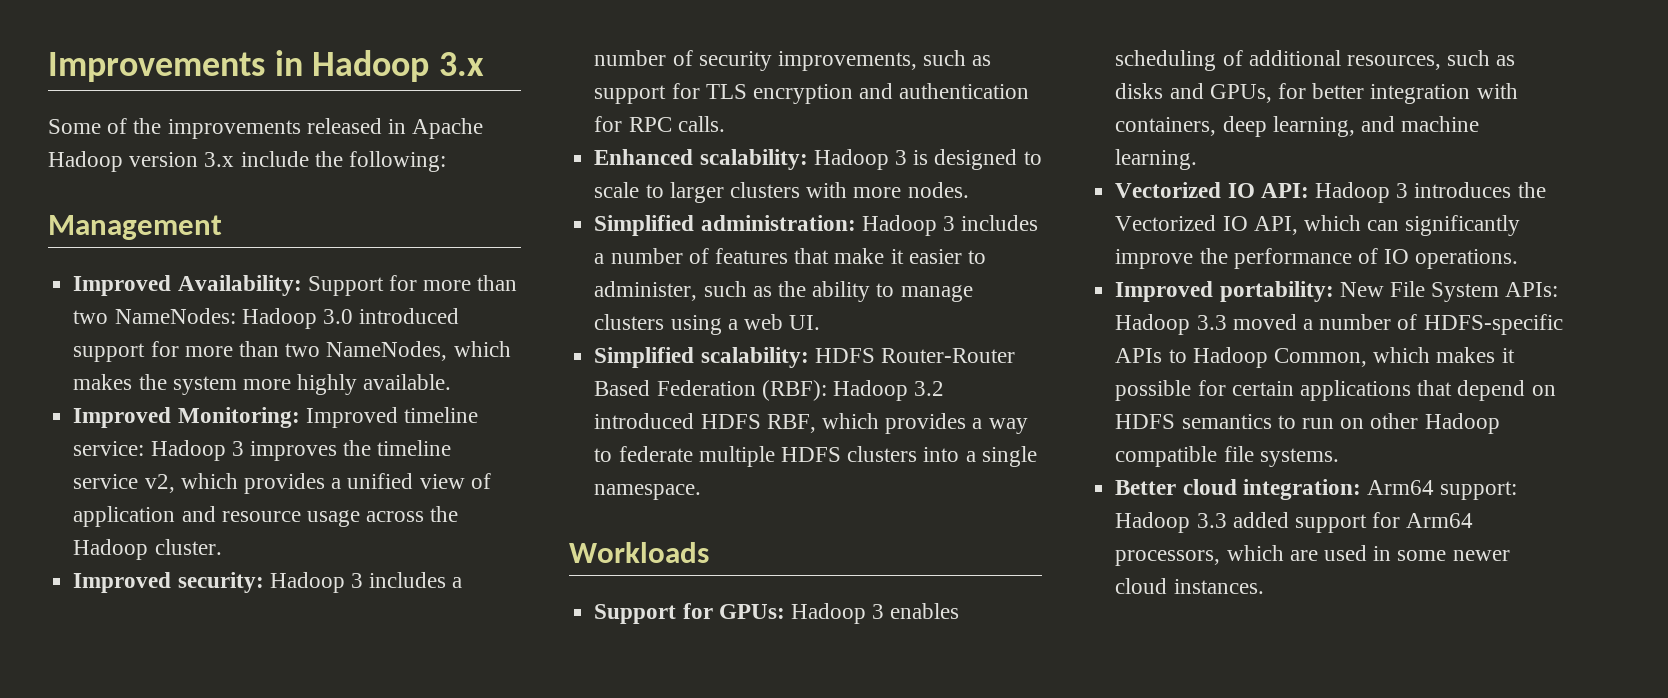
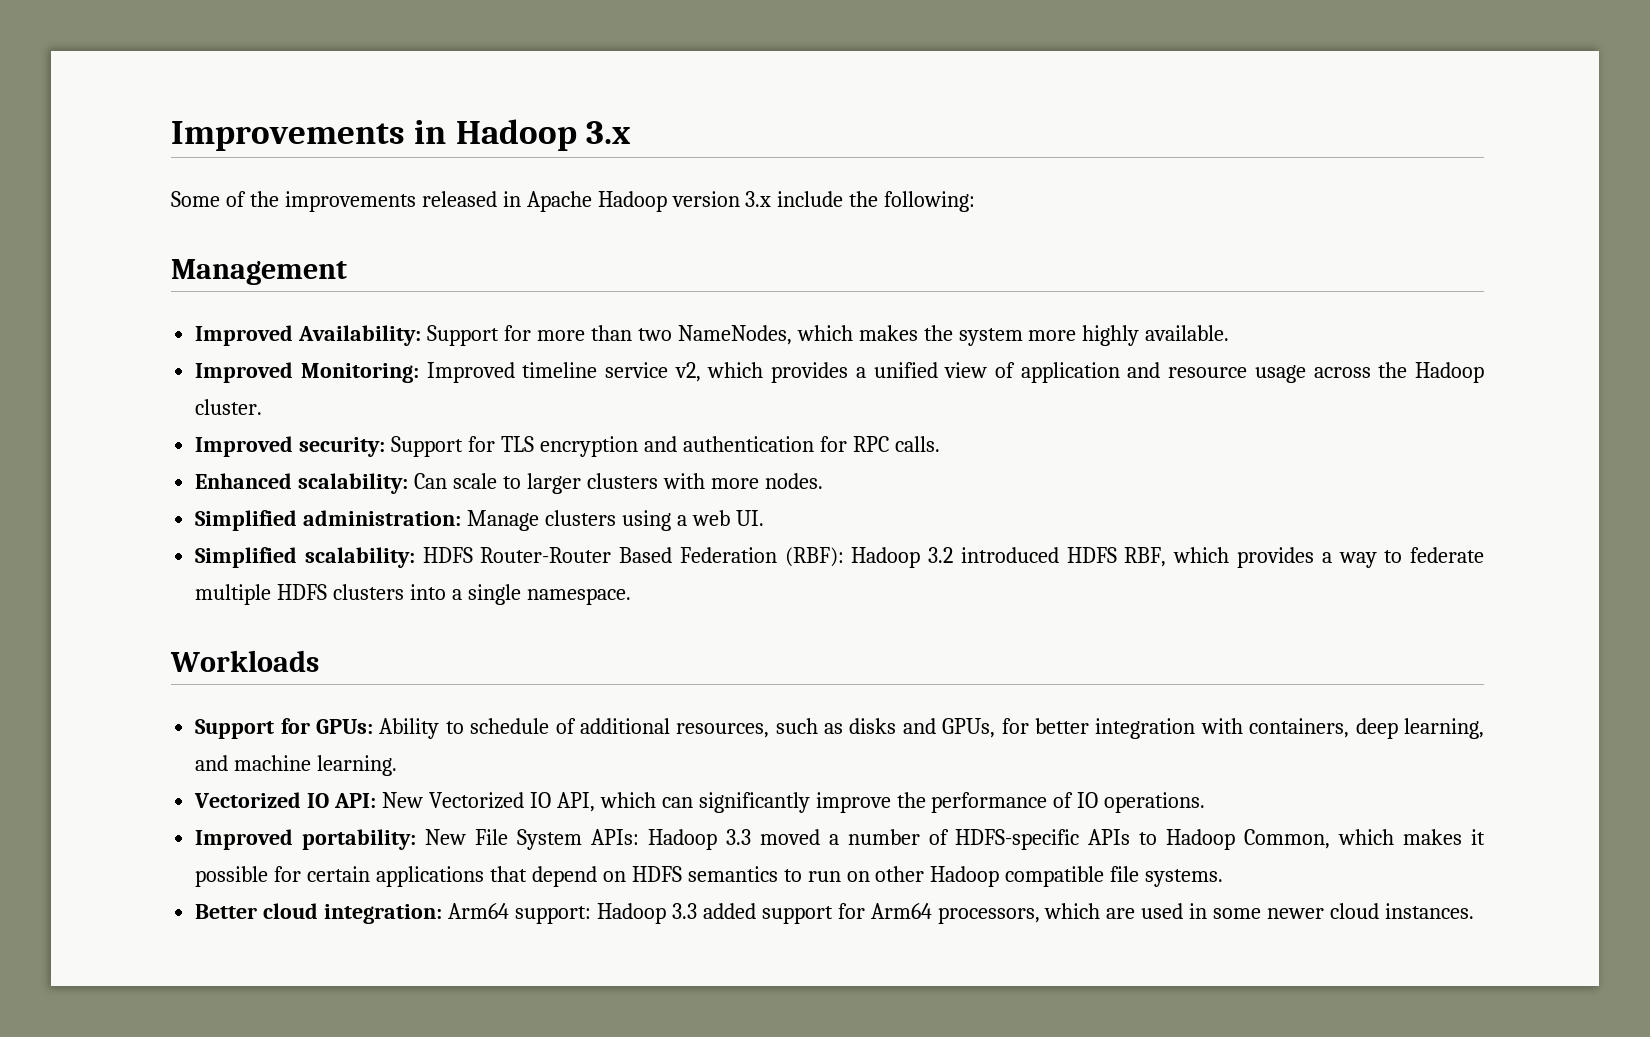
- Improved Availability: Support for more than two NameNodes: Hadoop 3.0 introduced support for more than two NameNodes, which makes the system more highly available.
+ Improved Availability: Support for more than two NameNodes, which makes the system more highly available.
- Improved Monitoring: Improved timeline service: Hadoop 3 improves the timeline service v2, which provides a unified view of application and resource usage across the Hadoop cluster.
+ Improved Monitoring: Improved timeline service v2, which provides a unified view of application and resource usage across the Hadoop cluster.
- Improved security: Hadoop 3 includes a number of security improvements, such as support for TLS encryption and authentication for RPC calls.
+ Improved security: Support for TLS encryption and authentication for RPC calls.
- Enhanced scalability: Hadoop 3 is designed to scale to larger clusters with more nodes.
+ Enhanced scalability: Can scale to larger clusters with more nodes.
- Simplified administration: Hadoop 3 includes a number of features that make it easier to administer, such as the ability to manage clusters using a web UI.
+ Simplified administration: Manage clusters using a web UI.
- Support for GPUs: Hadoop 3 enables scheduling of additional resources, such as disks and GPUs, for better integration with containers, deep learning, and machine learning.
+ Support for GPUs: Ability to schedule of additional resources, such as disks and GPUs, for better integration with containers, deep learning, and machine learning.
- Vectorized IO API: Hadoop 3 introduces the Vectorized IO API, which can significantly improve the performance of IO operations.
+ Vectorized IO API: New Vectorized IO API, which can significantly improve the performance of IO operations.

